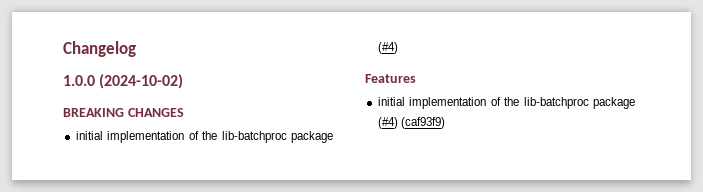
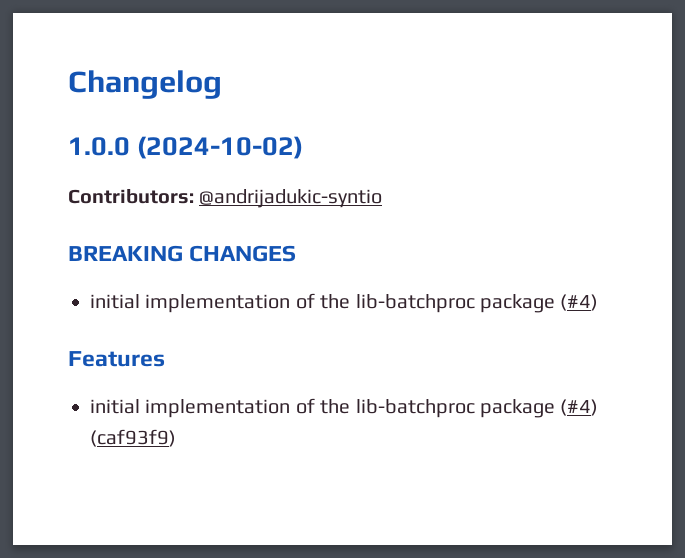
+ Contributors: @andrijadukic-syntio

